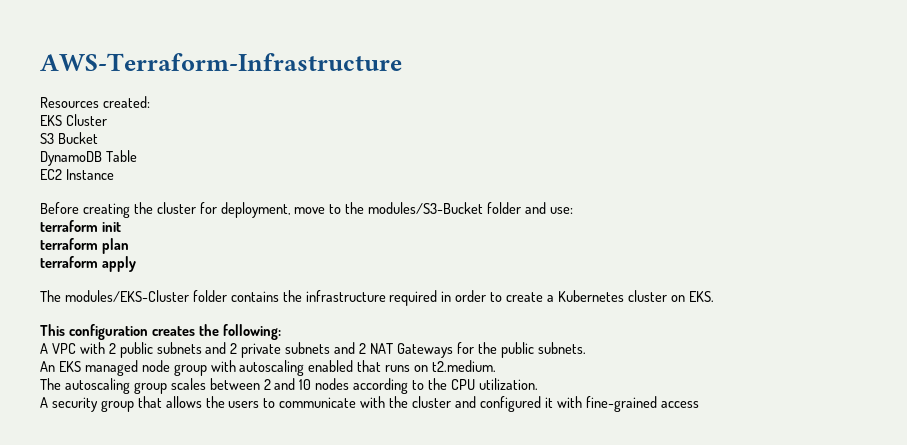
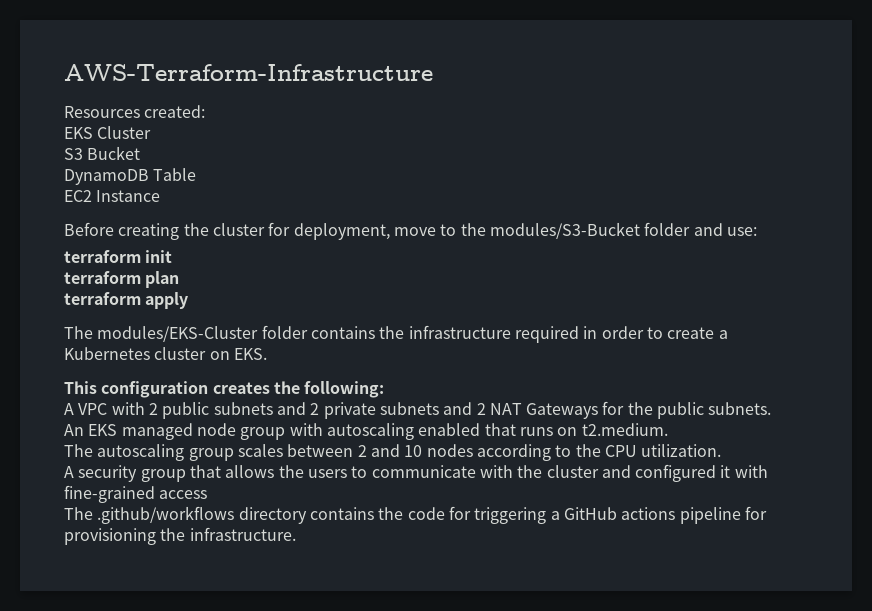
+ The .github/workflows directory contains the code for triggering a GitHub actions pipeline for provisioning the infrastructure.

